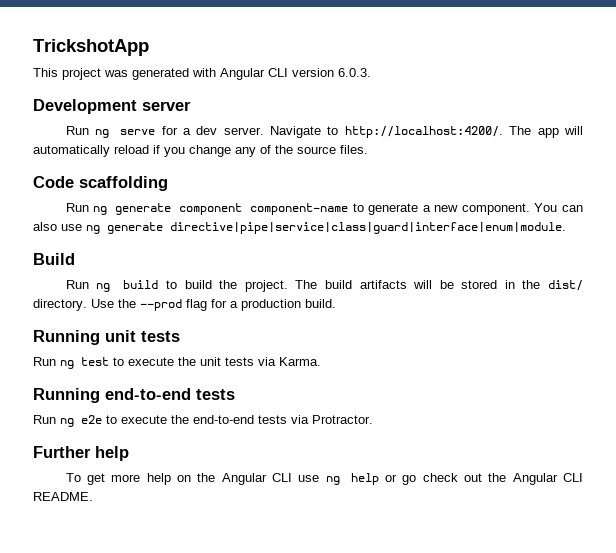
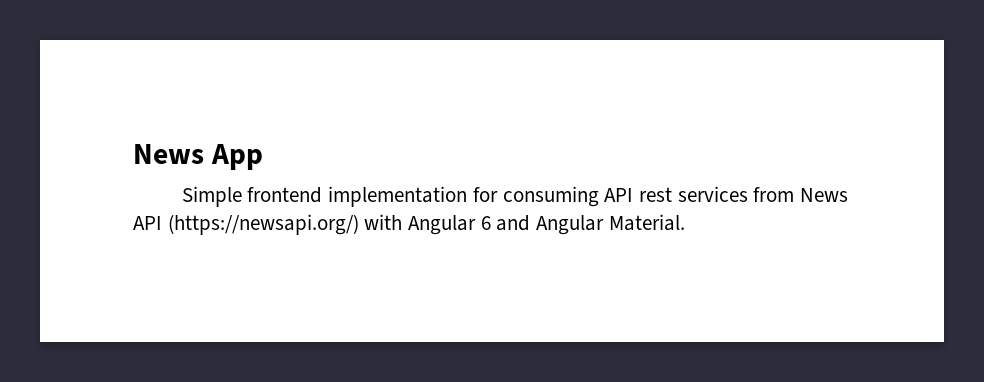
- TrickshotApp
- This project was generated with Angular CLI version 6.0.3.
- Development server
- Run ng serve for a dev server. Navigate to http://localhost:4200/. The app will automatically reload if you change any of the source files.
- Code scaffolding
- Run ng generate component component-name to generate a new component. You can also use ng generate directive|pipe|service|class|guard|interface|enum|module.
- Build
- Run ng build to build the project. The build artifacts will be stored in the dist/ directory. Use the --prod flag for a production build.
- Running unit tests
- Run ng test to execute the unit tests via Karma.
- Running end-to-end tests
- Run ng e2e to execute the end-to-end tests via Protractor.
- Further help
- To get more help on the Angular CLI use ng help or go check out the Angular CLI README.
+ News App
+ Simple frontend implementation for consuming API rest services from News API (https://newsapi.org/) with Angular 6 and Angular Material.

